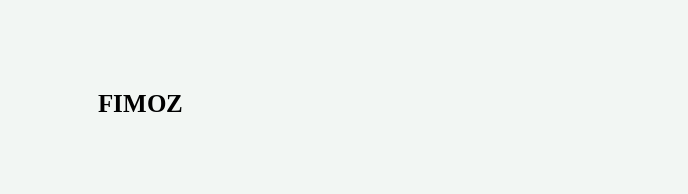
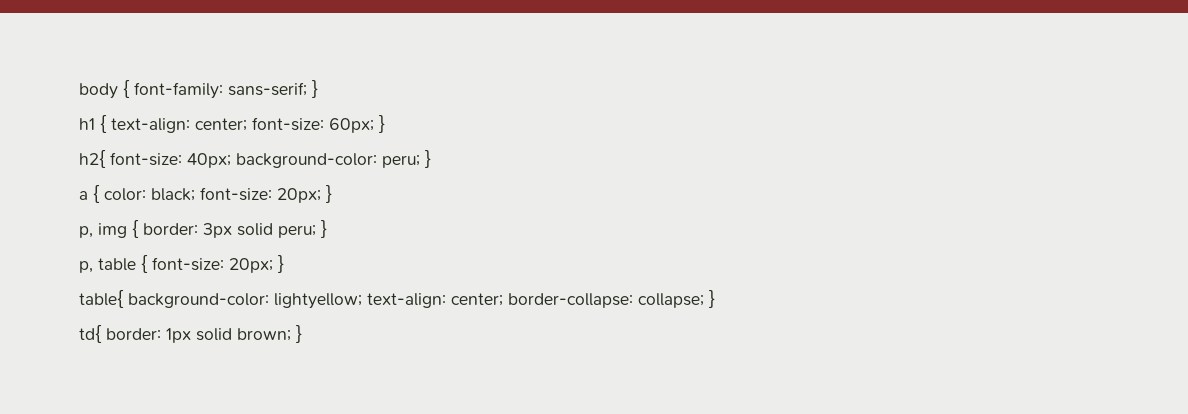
- FIMOZ
+ body { font-family: sans-serif; }
+ h1 { text-align: center; font-size: 60px; }
+ h2{ font-size: 40px; background-color: peru; }
+ a { color: black; font-size: 20px; }
+ p, img { border: 3px solid peru; }
+ p, table { font-size: 20px; }
+ table{ background-color: lightyellow; text-align: center; border-collapse: collapse; }
+ td{ border: 1px solid brown; }

